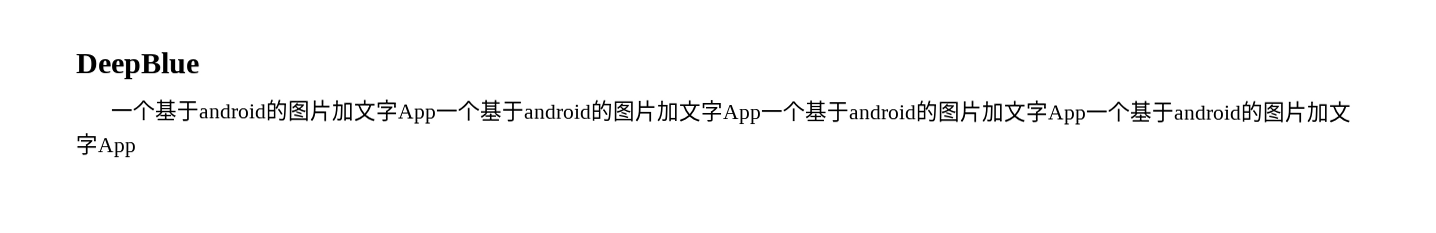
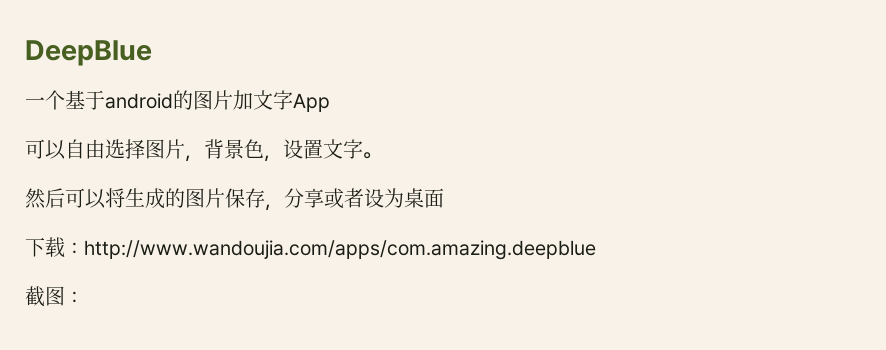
- 一个基于android的图片加文字App一个基于android的图片加文字App一个基于android的图片加文字App一个基于android的图片加文字App
+ 一个基于android的图片加文字App
+ 可以自由选择图片，背景色，设置文字。
+ 然后可以将生成的图片保存，分享或者设为桌面
+ 下载：http://www.wandoujia.com/apps/com.amazing.deepblue
+ 截图：

